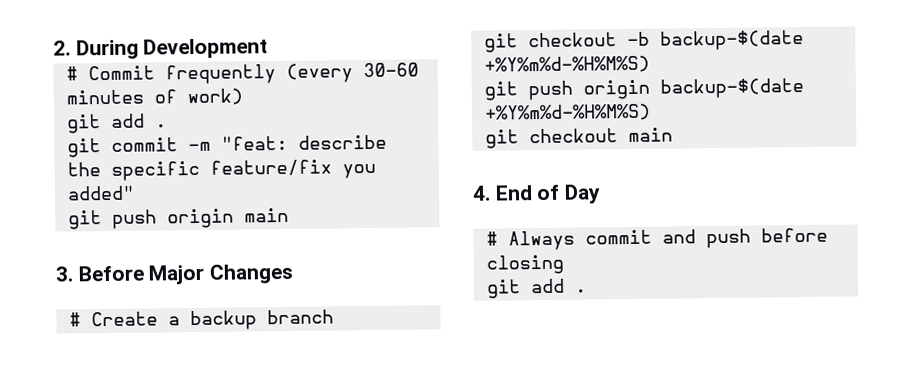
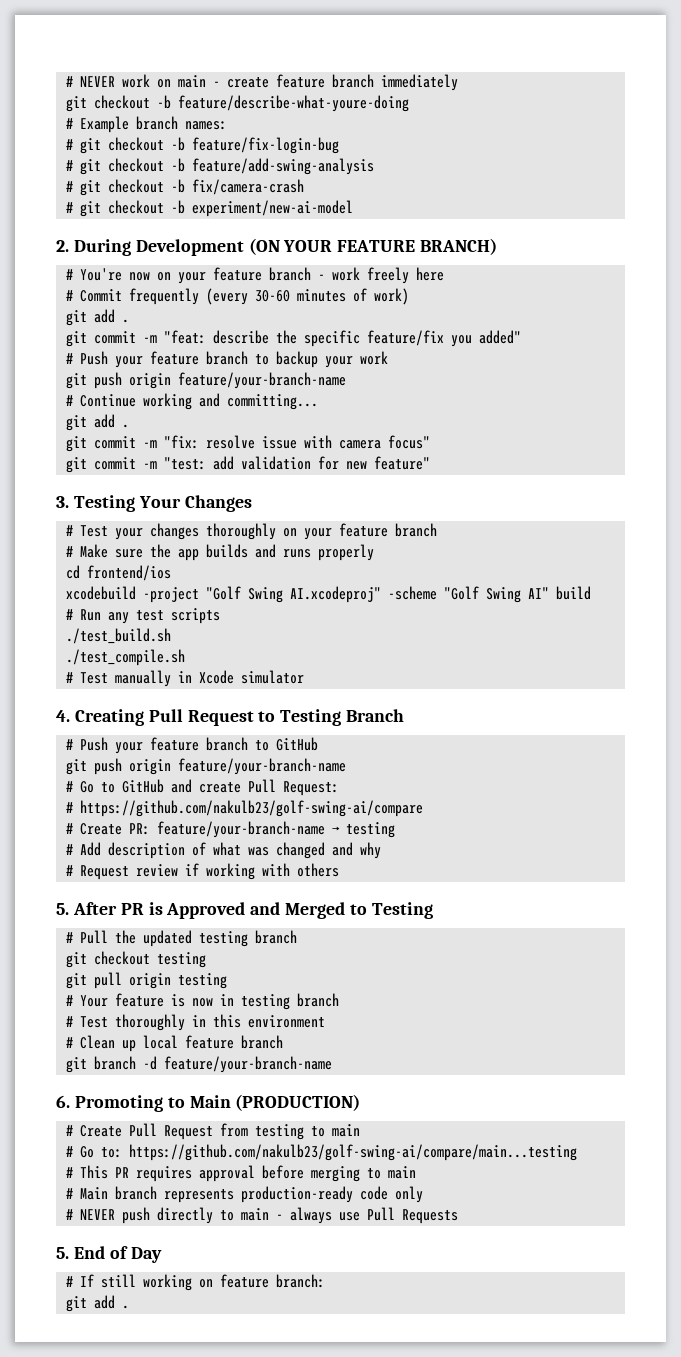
- 2. During Development
+ # NEVER work on main - create feature branch immediately
+ git checkout -b feature/describe-what-youre-doing
+ # Example branch names:
+ # git checkout -b feature/fix-login-bug
+ # git checkout -b feature/add-swing-analysis
+ # git checkout -b fix/camera-crash
+ # git checkout -b experiment/new-ai-model
+ 2. During Development (ON YOUR FEATURE BRANCH)
+ # You're now on your feature branch - work freely here
- git push origin main
+ # Push your feature branch to backup your work
+ git push origin feature/your-branch-name
+ # Continue working and committing...
+ git add .
+ git commit -m "fix: resolve issue with camera focus"
+ git commit -m "test: add validation for new feature"
- 3. Before Major Changes
+ 3. Testing Your Changes
- # Create a backup branch
- git checkout -b backup-$(date +%Y%m%d-%H%M%S)
- git push origin backup-$(date +%Y%m%d-%H%M%S)
- git checkout main
- 4. End of Day
- # Always commit and push before closing
+ # Test your changes thoroughly on your feature branch
+ # Make sure the app builds and runs properly
+ cd frontend/ios
+ xcodebuild -project "Golf Swing AI.xcodeproj" -scheme "Golf Swing AI" build
+ # Run any test scripts
+ ./test_build.sh
+ ./test_compile.sh
+ # Test manually in Xcode simulator
+ 4. Creating Pull Request to Testing Branch
+ # Push your feature branch to GitHub
+ git push origin feature/your-branch-name
+ # Go to GitHub and create Pull Request:
+ # https://github.com/nakulb23/golf-swing-ai/compare
+ # Create PR: feature/your-branch-name → testing
+ # Add description of what was changed and why
+ # Request review if working with others
+ 5. After PR is Approved and Merged to Testing
+ # Pull the updated testing branch
+ git checkout testing
+ git pull origin testing
+ # Your feature is now in testing branch
+ # Test thoroughly in this environment
+ # Clean up local feature branch
+ git branch -d feature/your-branch-name
+ 6. Promoting to Main (PRODUCTION)
+ # Create Pull Request from testing to main
+ # Go to: https://github.com/nakulb23/golf-swing-ai/compare/main...testing
+ # This PR requires approval before merging to main
+ # Main branch represents production-ready code only
+ # NEVER push directly to main - always use Pull Requests
+ 5. End of Day
+ # If still working on feature branch:

